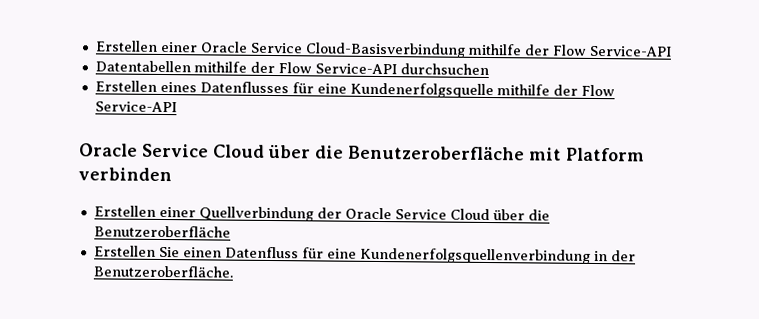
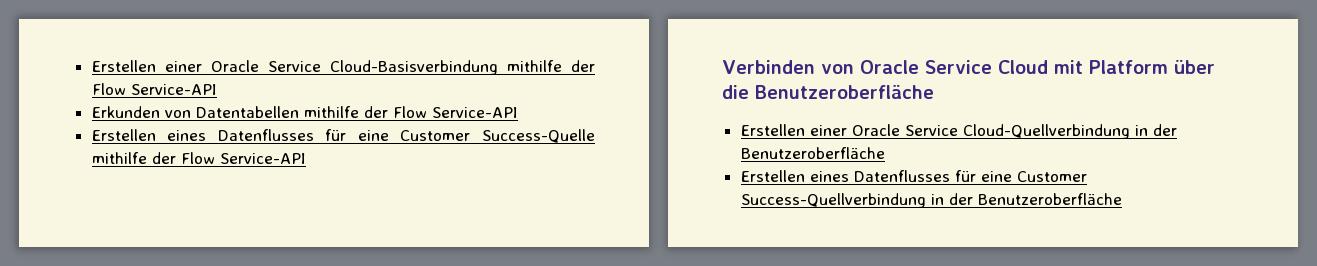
- Datentabellen mithilfe der Flow Service-API durchsuchen
- Erstellen eines Datenflusses für eine Kundenerfolgsquelle mithilfe der Flow Service-API
- Oracle Service Cloud über die Benutzeroberfläche mit Platform verbinden
- Erstellen einer Quellverbindung der Oracle Service Cloud über die Benutzeroberfläche
- Erstellen Sie einen Datenfluss für eine Kundenerfolgsquellenverbindung in der Benutzeroberfläche.
+ Erkunden von Datentabellen mithilfe der Flow Service-API
+ Erstellen eines Datenflusses für eine Customer Success-Quelle mithilfe der Flow Service-API
+ Verbinden von Oracle Service Cloud mit Platform über die Benutzeroberfläche
+ Erstellen einer Oracle Service Cloud-Quellverbindung in der Benutzeroberfläche
+ Erstellen eines Datenflusses für eine Customer Success-Quellverbindung in der Benutzeroberfläche

